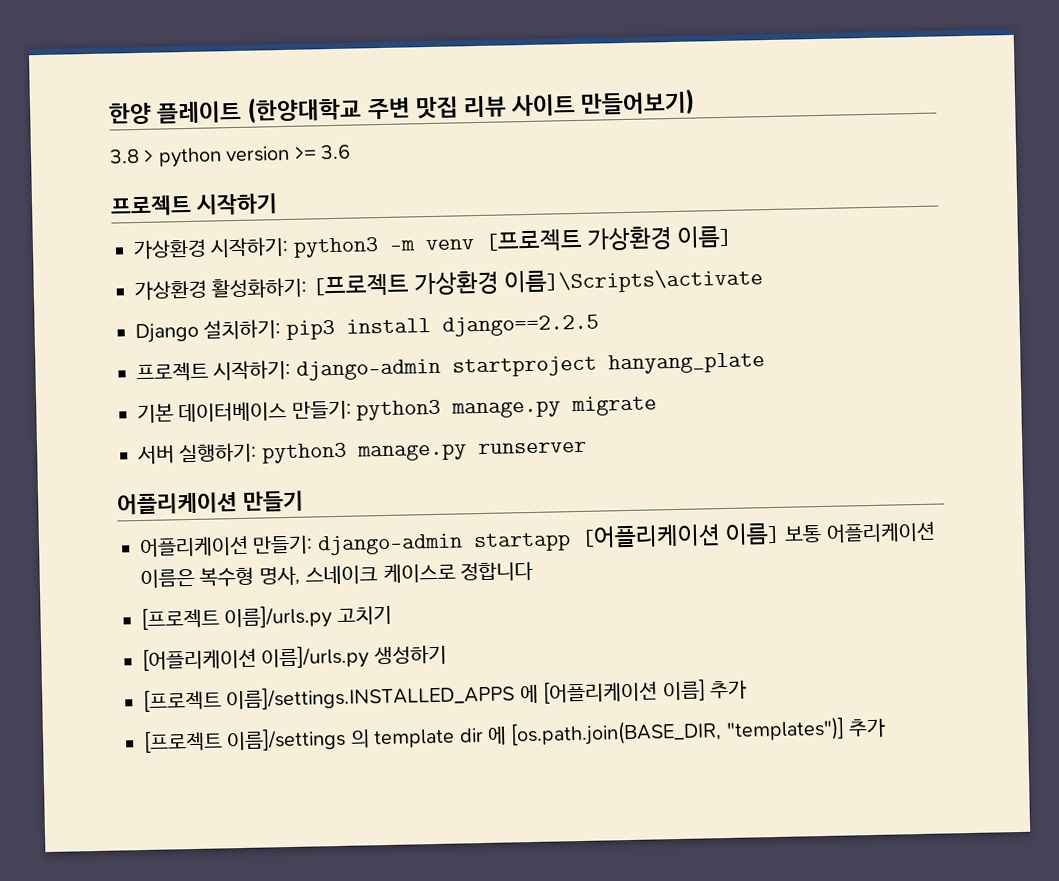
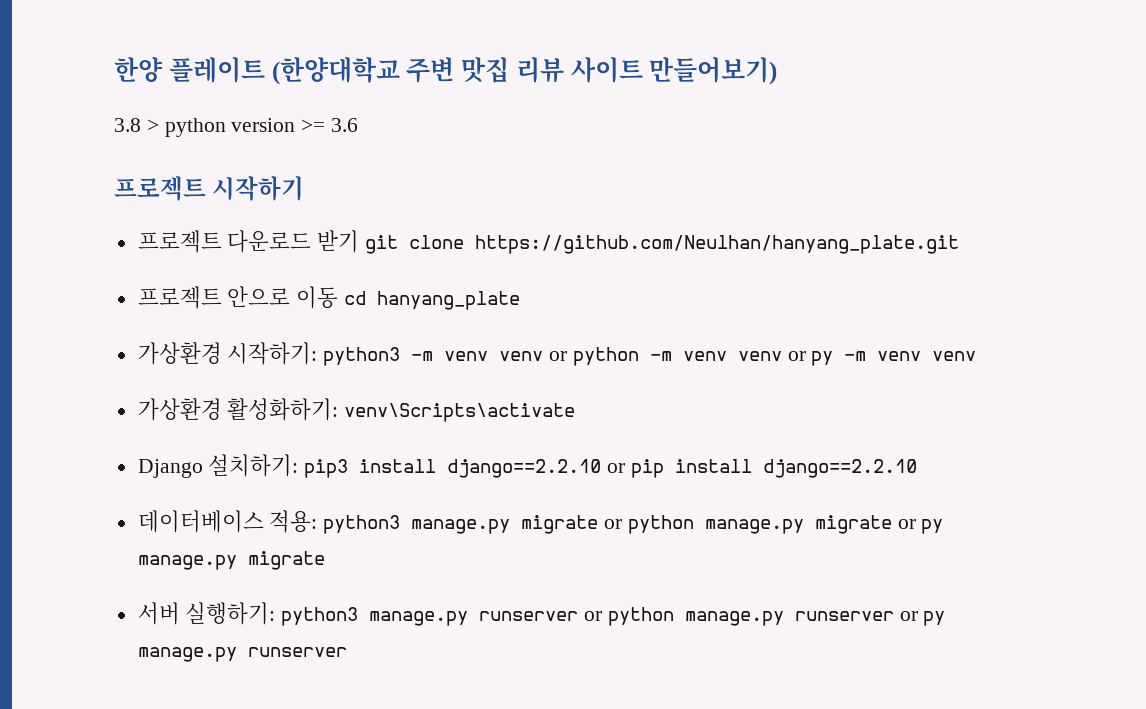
+ 프로젝트 다운로드 받기 git clone https://github.com/Neulhan/hanyang_plate.git
+ 프로젝트 안으로 이동 cd hanyang_plate
- 가상환경 시작하기: python3 -m venv [프로젝트 가상환경 이름]
+ 가상환경 시작하기: python3 -m venv venv or python -m venv venv or py -m venv venv
- 가상환경 활성화하기: [프로젝트 가상환경 이름]\Scripts\activate
+ 가상환경 활성화하기: venv\Scripts\activate
- Django 설치하기: pip3 install django==2.2.5
- 프로젝트 시작하기: django-admin startproject hanyang_plate
- 기본 데이터베이스 만들기: python3 manage.py migrate
+ Django 설치하기: pip3 install django==2.2.10 or pip install django==2.2.10
+ 데이터베이스 적용: python3 manage.py migrate or python manage.py migrate or py manage.py migrate
- 서버 실행하기: python3 manage.py runserver
- 어플리케이션 만들기
- 어플리케이션 만들기: django-admin startapp [어플리케이션 이름] 보통 어플리케이션 이름은 복수형 명사, 스네이크 케이스로 정합니다
- [프로젝트 이름]/urls.py 고치기
- [어플리케이션 이름]/urls.py 생성하기
- [프로젝트 이름]/settings.INSTALLED_APPS 에 [어플리케이션 이름] 추가
- [프로젝트 이름]/settings 의 template dir 에 [os.path.join(BASE_DIR, "templates")] 추가
+ 서버 실행하기: python3 manage.py runserver or python manage.py runserver or py manage.py runserver

